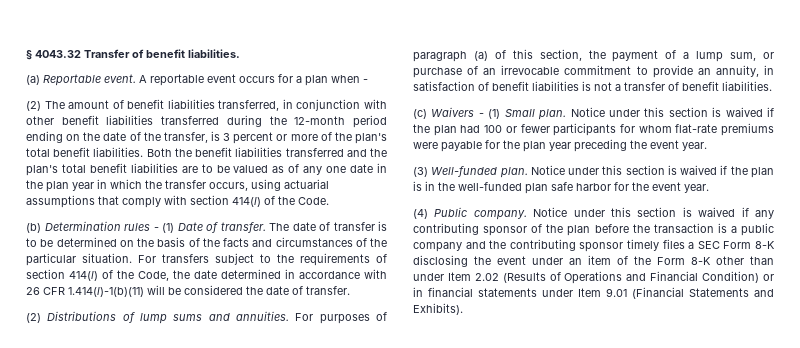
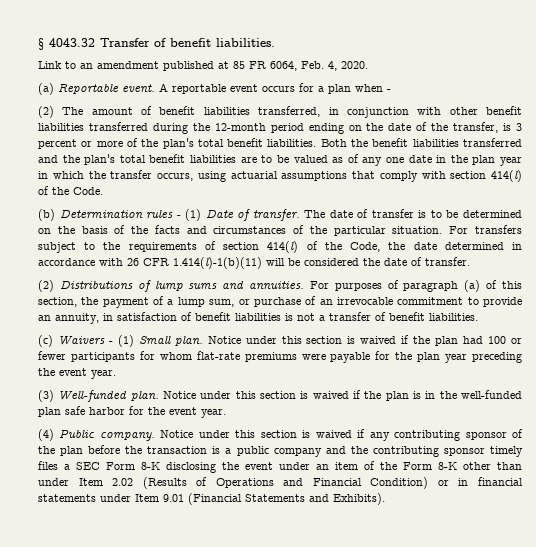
+ Link to an amendment published at 85 FR 6064, Feb. 4, 2020.

